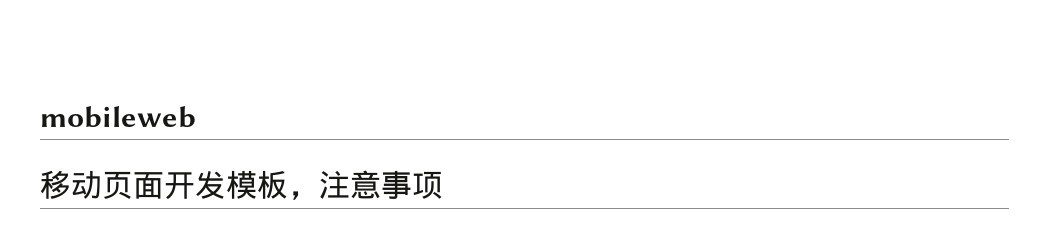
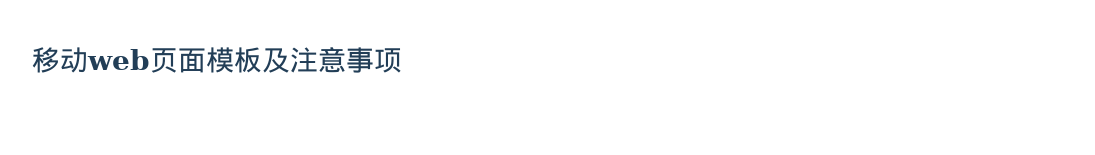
- mobileweb
- 移动页面开发模板，注意事项
+ 移动web页面模板及注意事项

